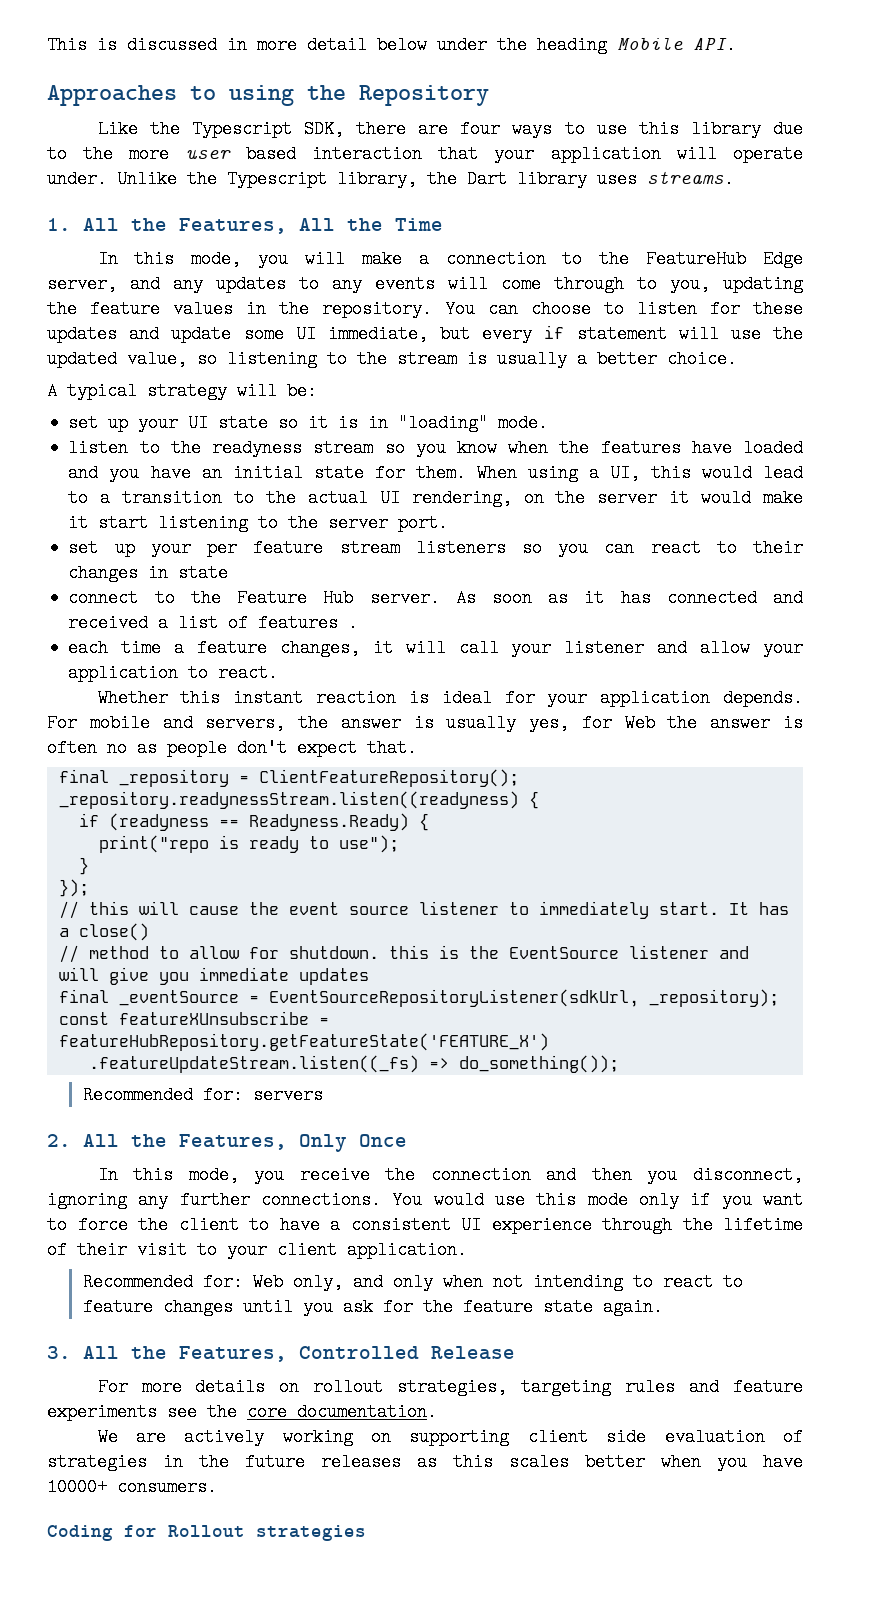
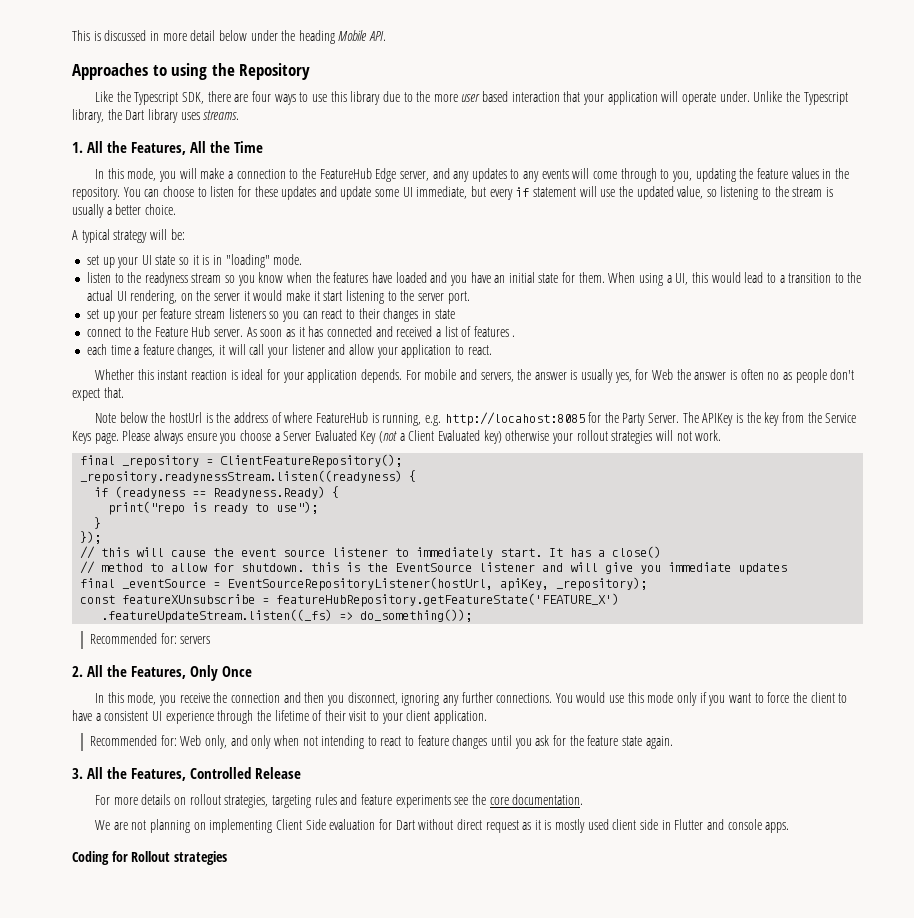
+ Note below the hostUrl is the address of where FeatureHub is running, e.g. http://locahost:8085 for the Party Server. The APIKey is the key from the Service Keys page. Please always ensure you choose a Server Evaluated Key (not a Client Evaluated key) otherwise your rollout strategies will not work.
- final _eventSource = EventSourceRepositoryListener(sdkUrl, _repository);
+ final _eventSource = EventSourceRepositoryListener(hostUrl, apiKey, _repository);
- We are actively working on supporting client side evaluation of strategies in the future releases as this scales better when you have 10000+ consumers.
+ We are not planning on implementing Client Side evaluation for Dart without direct request as it is mostly used client side in Flutter and console apps.

